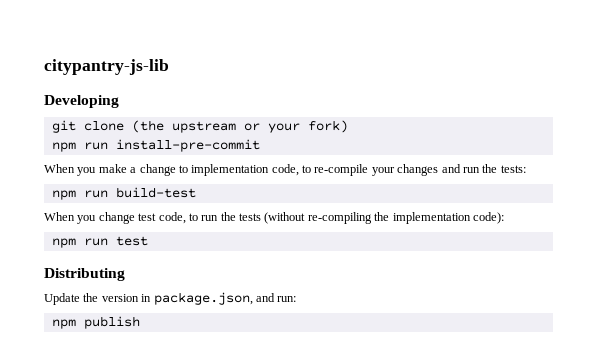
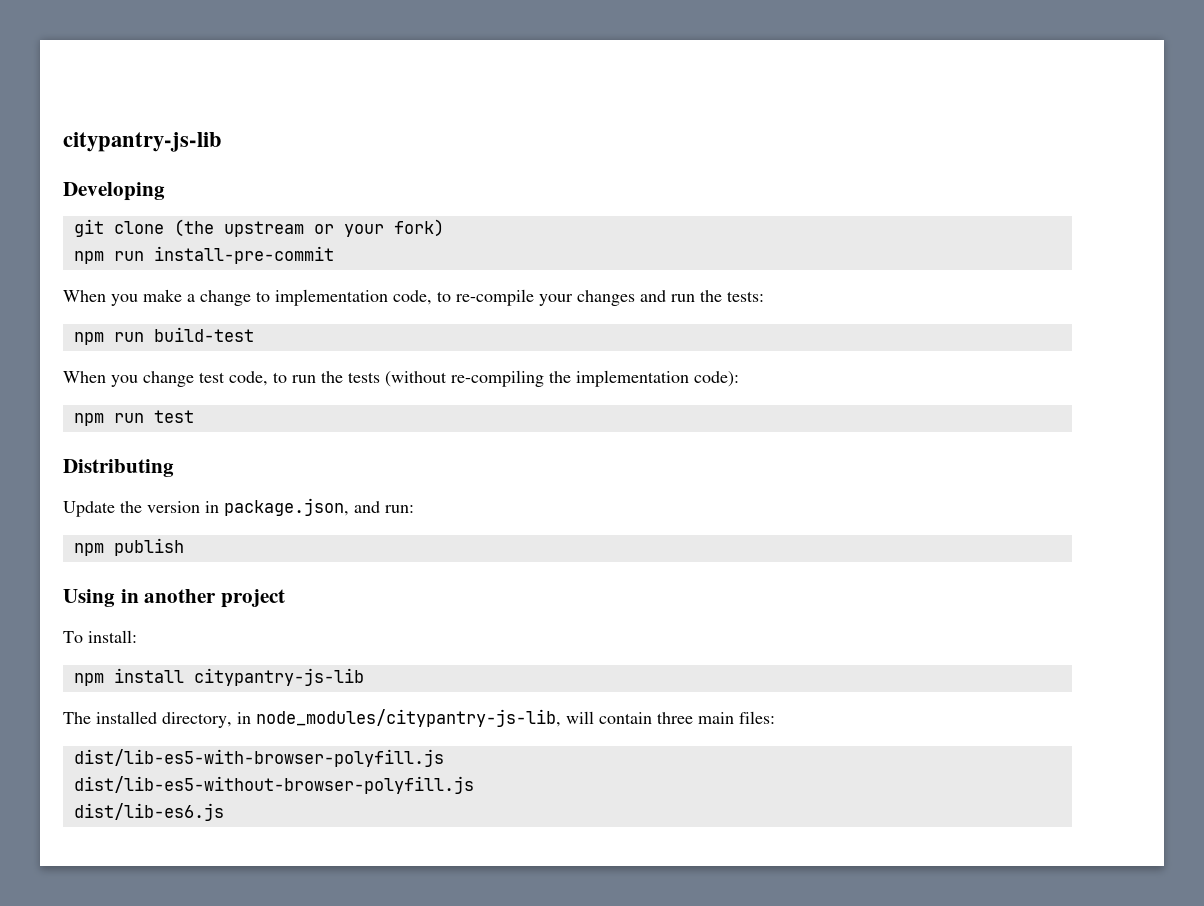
+ Using in another project
+ To install:
+ npm install citypantry-js-lib
+ The installed directory, in node_modules/citypantry-js-lib, will contain three main files:
+ dist/lib-es5-with-browser-polyfill.js
+ dist/lib-es5-without-browser-polyfill.js
+ dist/lib-es6.js

